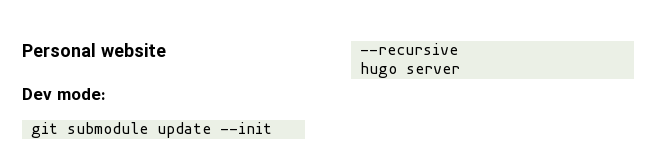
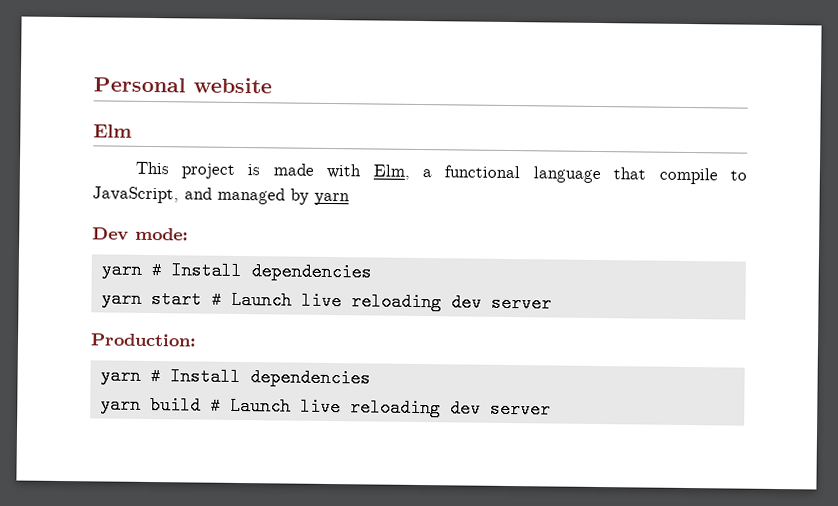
+ Elm
+ This project is made with Elm, a functional language that compile to JavaScript, and managed by yarn
  Dev mode:
- git submodule update --init --recursive
- hugo server
+ yarn # Install dependencies
+ yarn start # Launch live reloading dev server
+ Production:
+ yarn # Install dependencies
+ yarn build # Launch live reloading dev server

